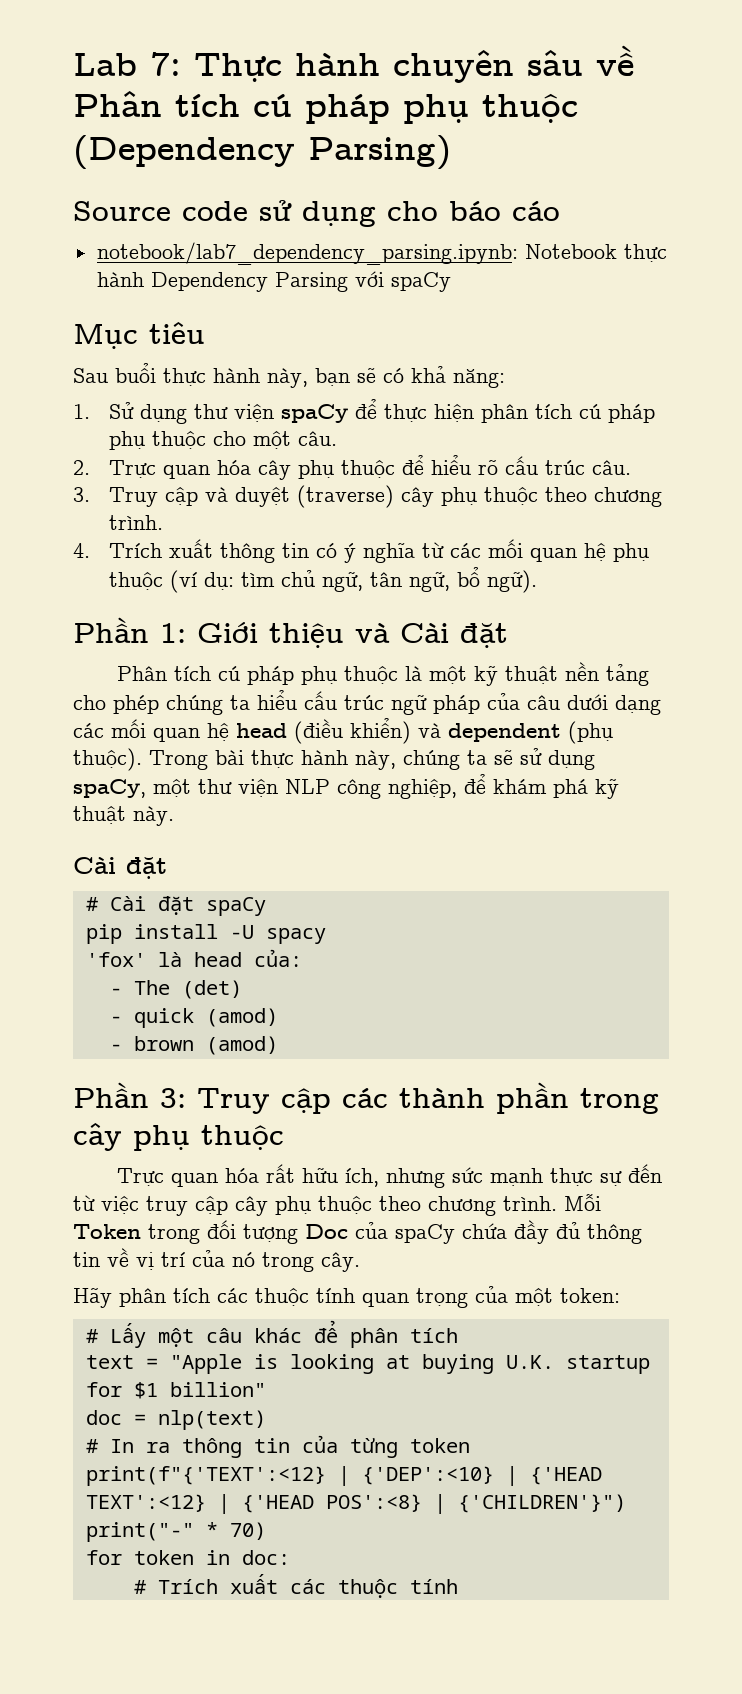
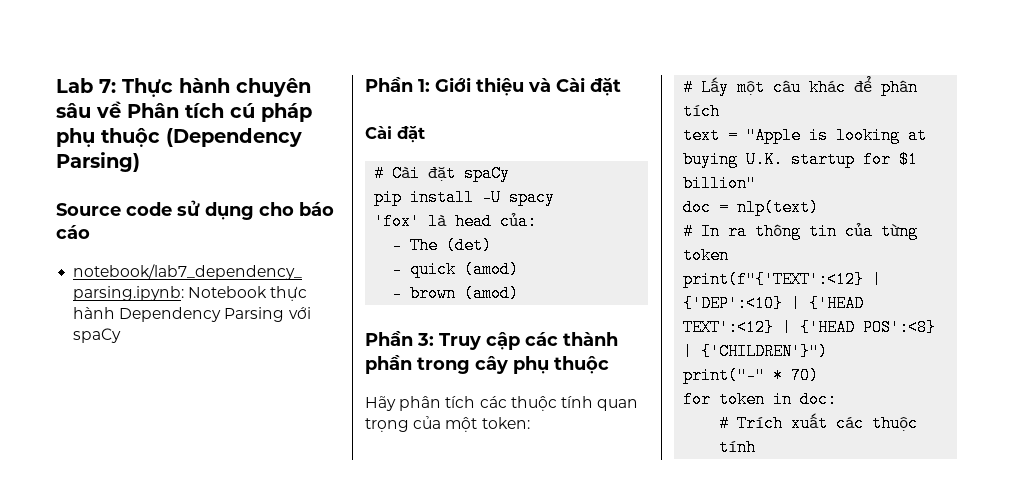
- Mục tiêu
- Sau buổi thực hành này, bạn sẽ có khả năng:
- 1. Sử dụng thư viện spaCy để thực hiện phân tích cú pháp phụ thuộc cho một câu.
- 2. Trực quan hóa cây phụ thuộc để hiểu rõ cấu trúc câu.
- 3. Truy cập và duyệt (traverse) cây phụ thuộc theo chương trình.
- 4. Trích xuất thông tin có ý nghĩa từ các mối quan hệ phụ thuộc (ví dụ: tìm chủ ngữ, tân ngữ, bổ ngữ).
- Phân tích cú pháp phụ thuộc là một kỹ thuật nền tảng cho phép chúng ta hiểu cấu trúc ngữ pháp của câu dưới dạng các mối quan hệ head (điều khiển) và dependent (phụ thuộc). Trong bài thực hành này, chúng ta sẽ sử dụng spaCy, một thư viện NLP công nghiệp, để khám phá kỹ thuật này.
- Trực quan hóa rất hữu ích, nhưng sức mạnh thực sự đến từ việc truy cập cây phụ thuộc theo chương trình. Mỗi Token trong đối tượng Doc của spaCy chứa đầy đủ thông tin về vị trí của nó trong cây.

